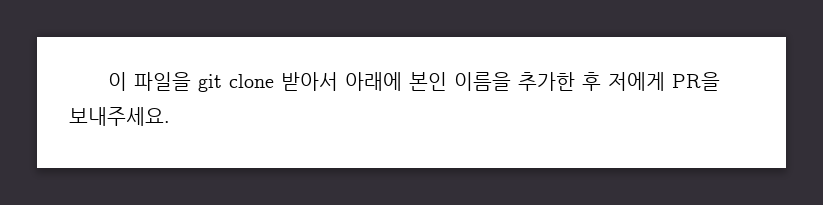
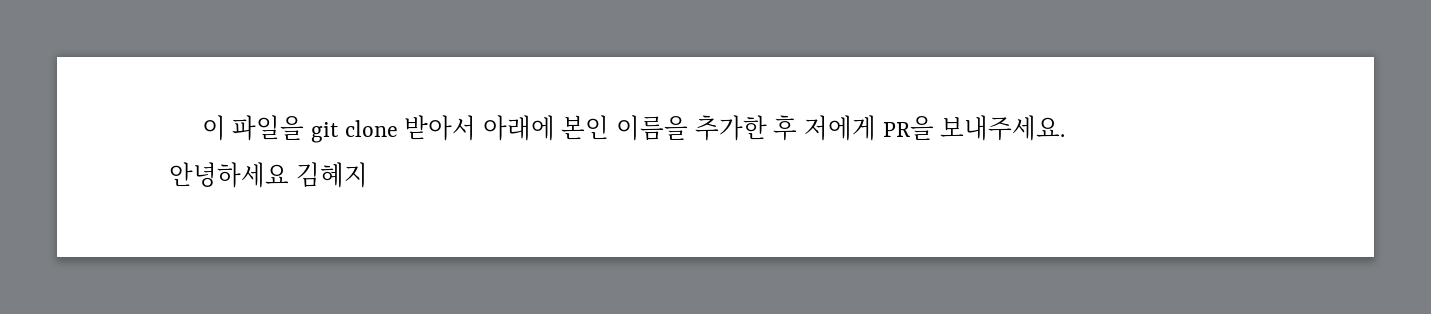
+ 안녕하세요 김혜지

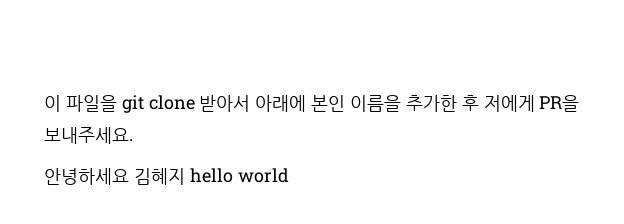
- 안녕하세요 김혜지
+ 안녕하세요 김혜지 hello world

